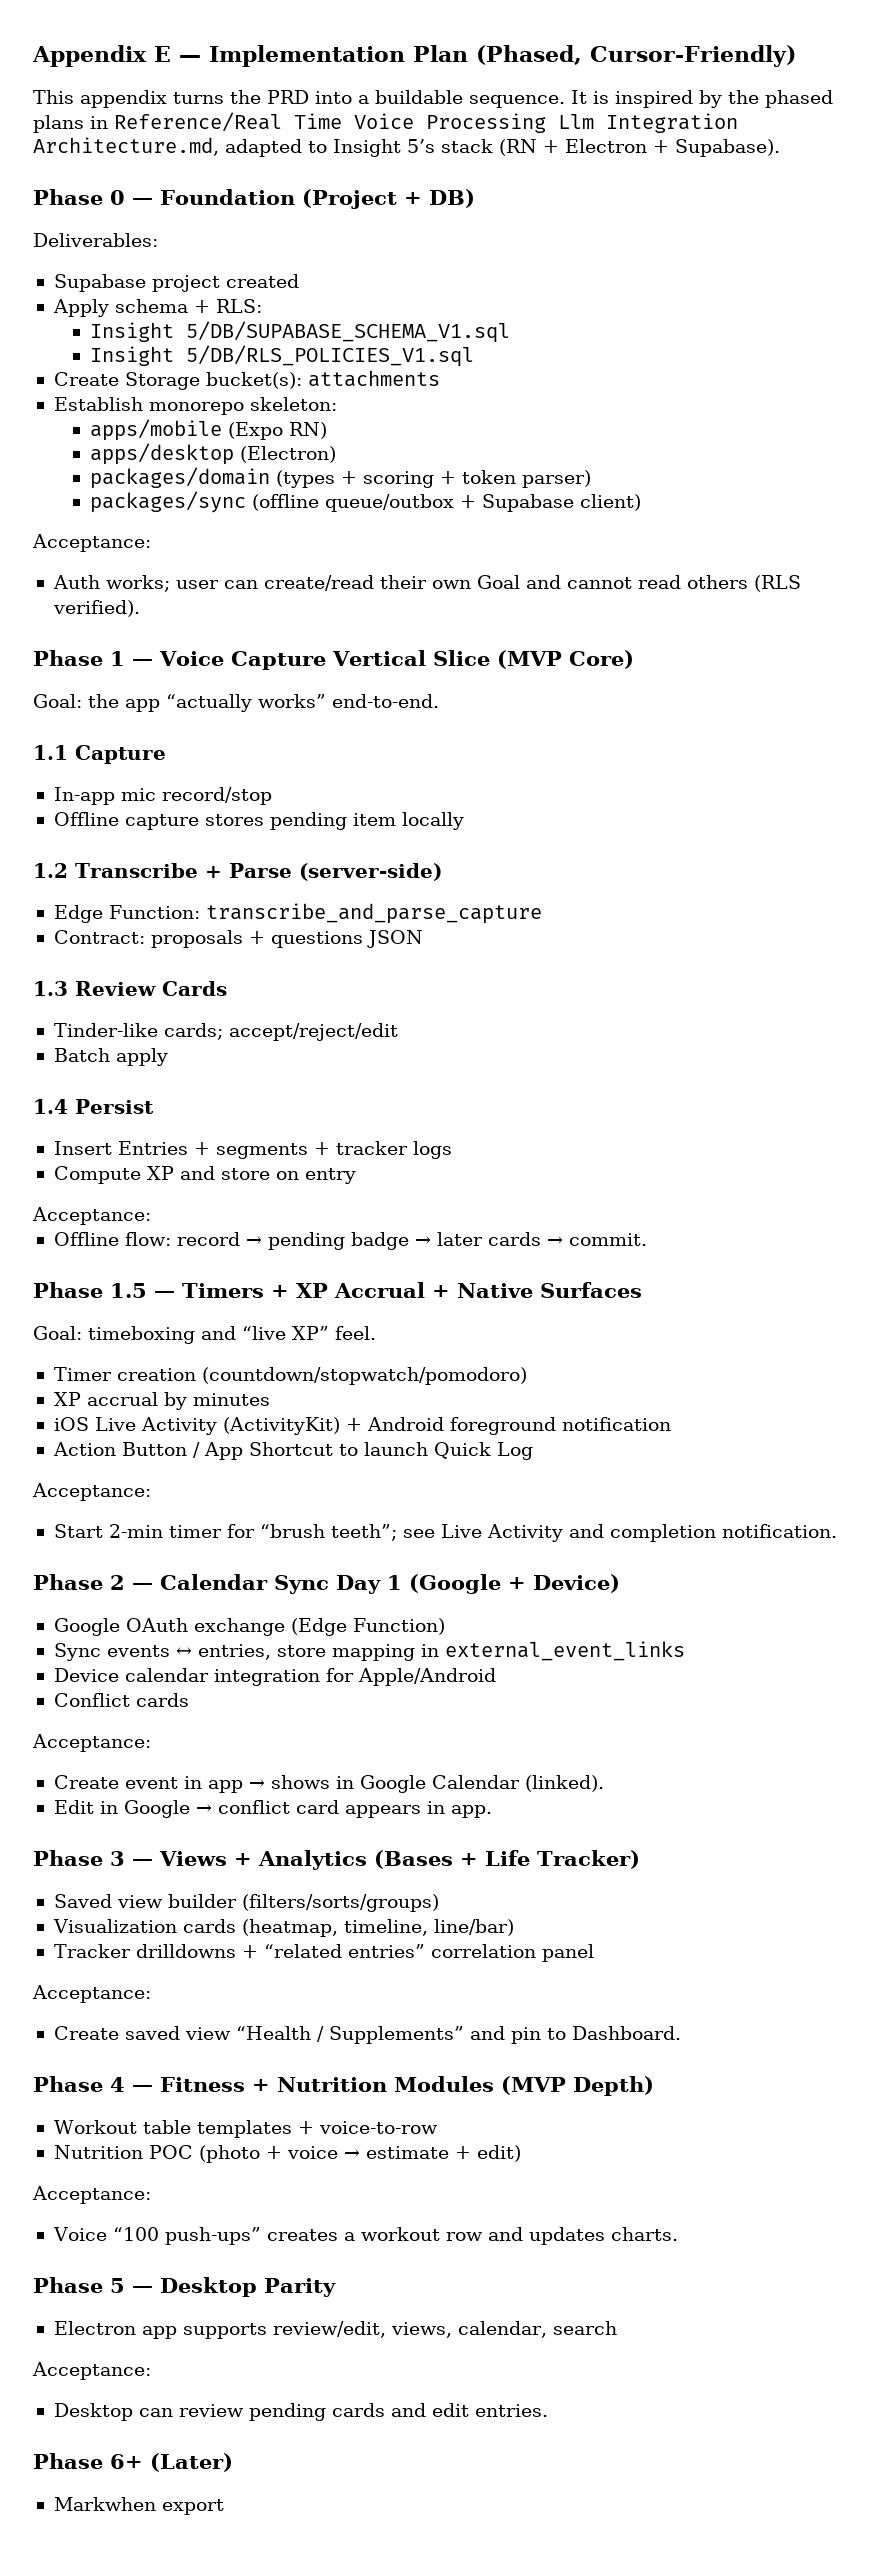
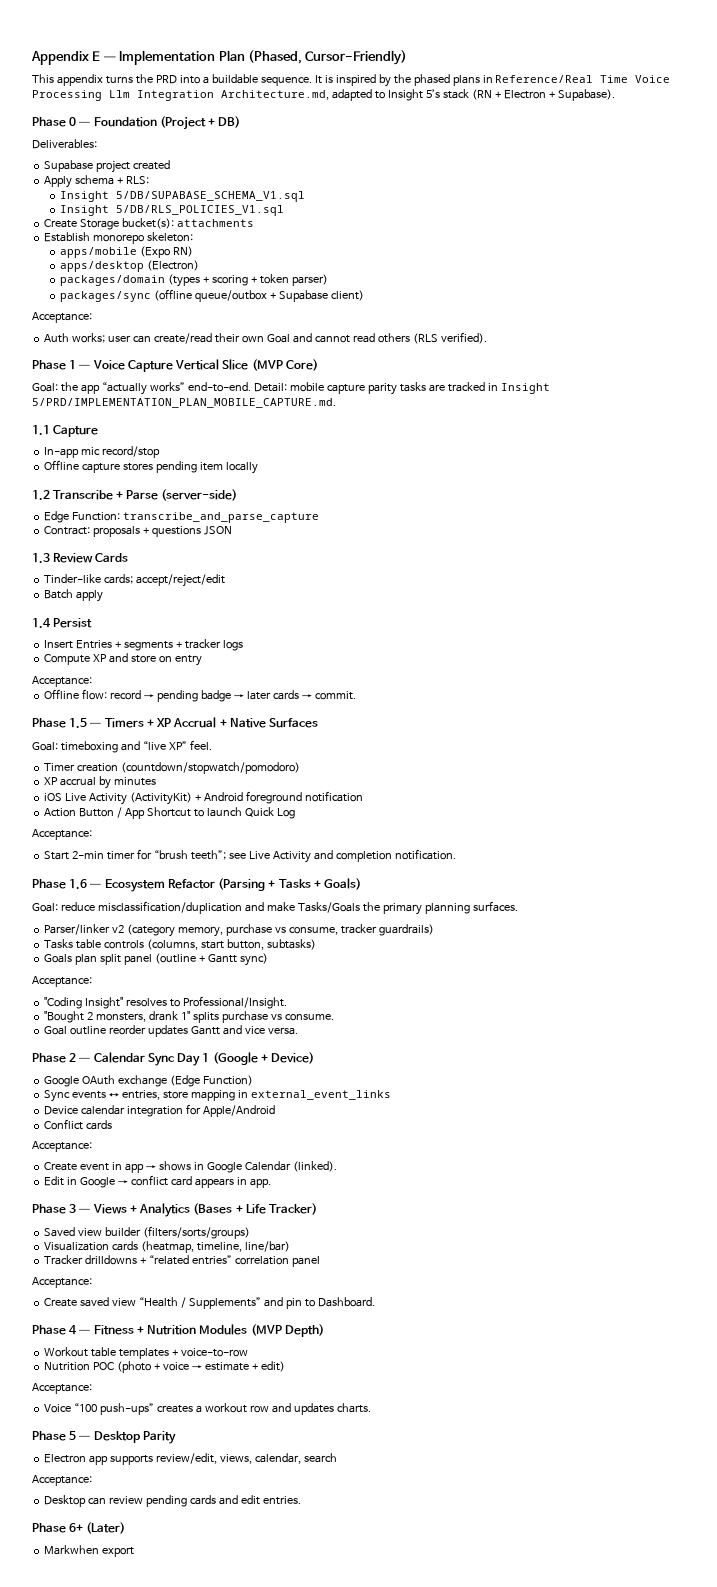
+ Detail: mobile capture parity tasks are tracked in Insight 5/PRD/IMPLEMENTATION_PLAN_MOBILE_CAPTURE.md.
+ Phase 1.6 — Ecosystem Refactor (Parsing + Tasks + Goals)
+ Goal: reduce misclassification/duplication and make Tasks/Goals the primary planning surfaces.
+ Parser/linker v2 (category memory, purchase vs consume, tracker guardrails)
+ Tasks table controls (columns, start button, subtasks)
+ Goals plan split panel (outline + Gantt sync)
+ Acceptance:
+ "Coding Insight" resolves to Professional/Insight.
+ "Bought 2 monsters, drank 1" splits purchase vs consume.
+ Goal outline reorder updates Gantt and vice versa.

